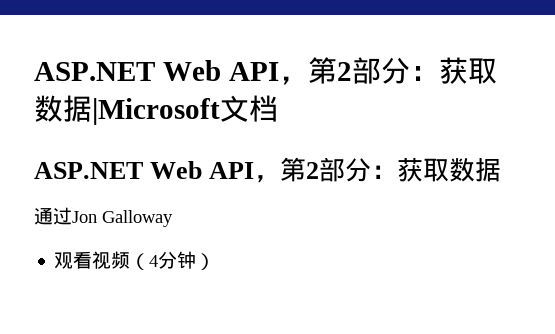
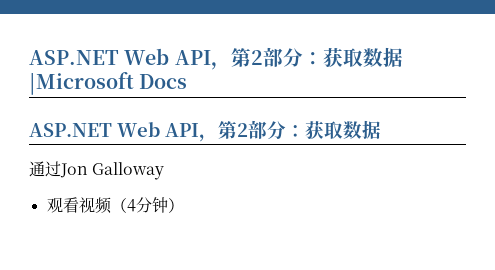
- ASP.NET Web API，第2部分：获取数据|Microsoft文档
+ ASP.NET Web API，第2部分：获取数据|Microsoft Docs

